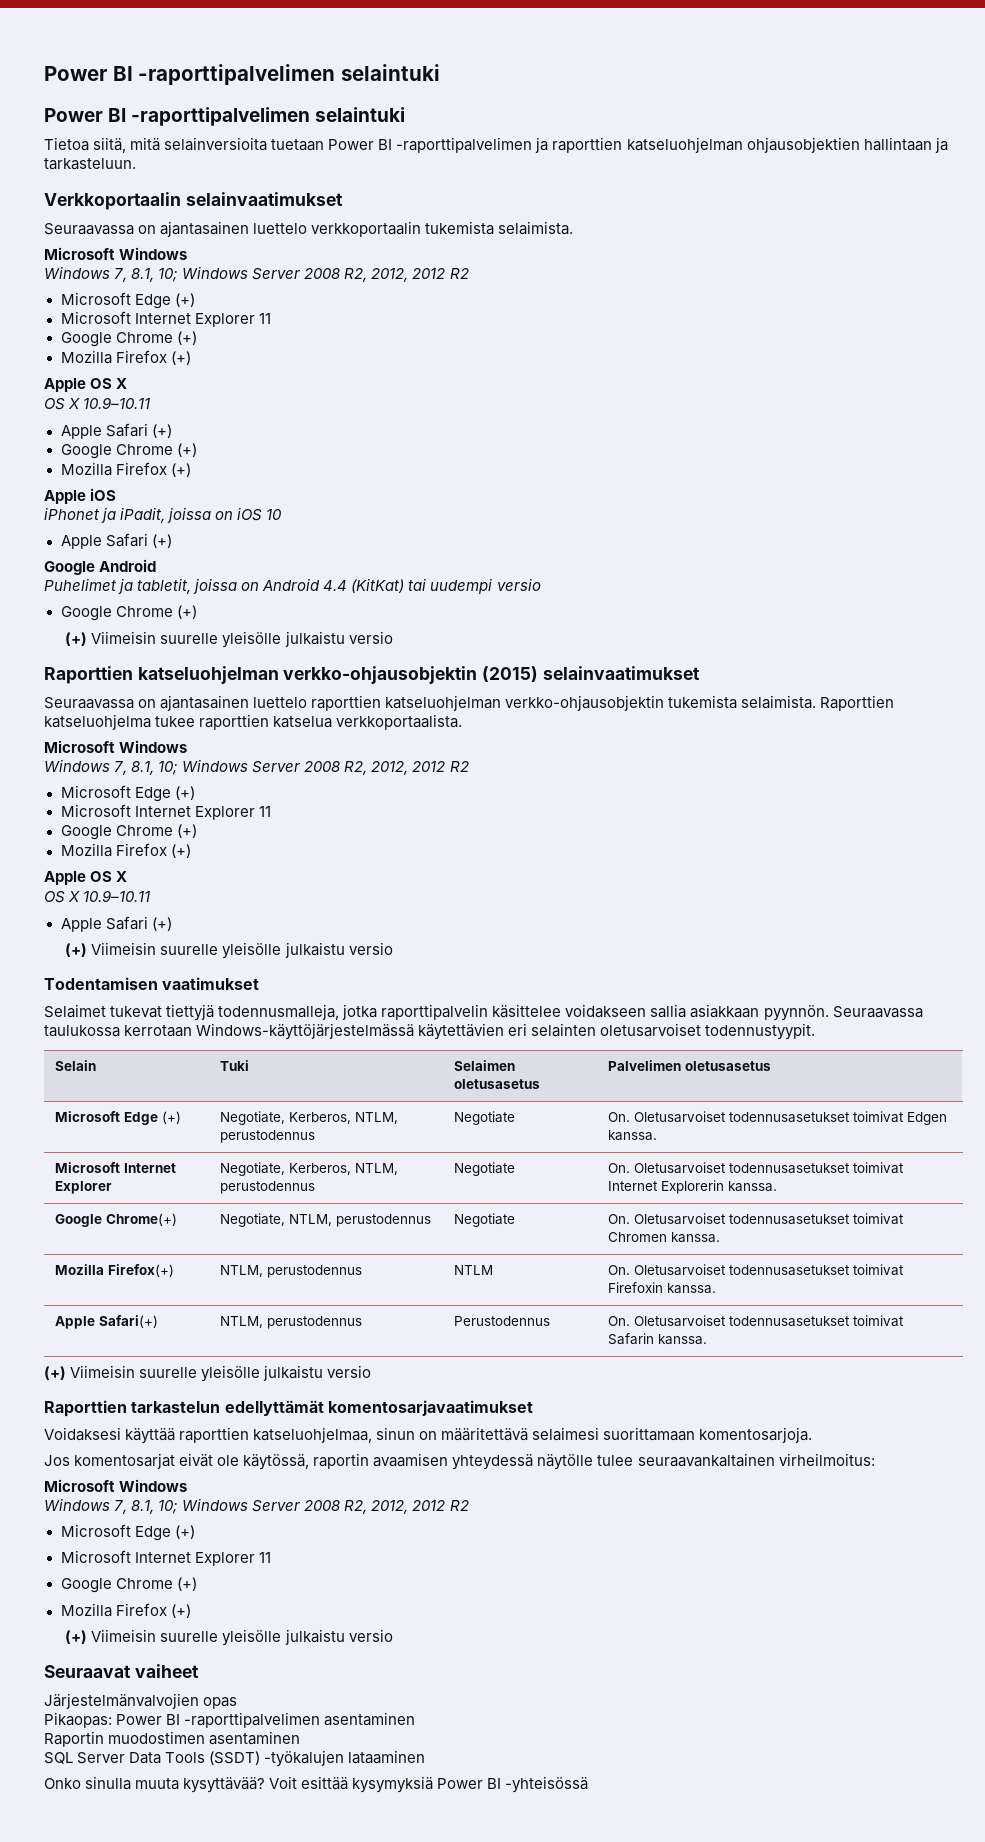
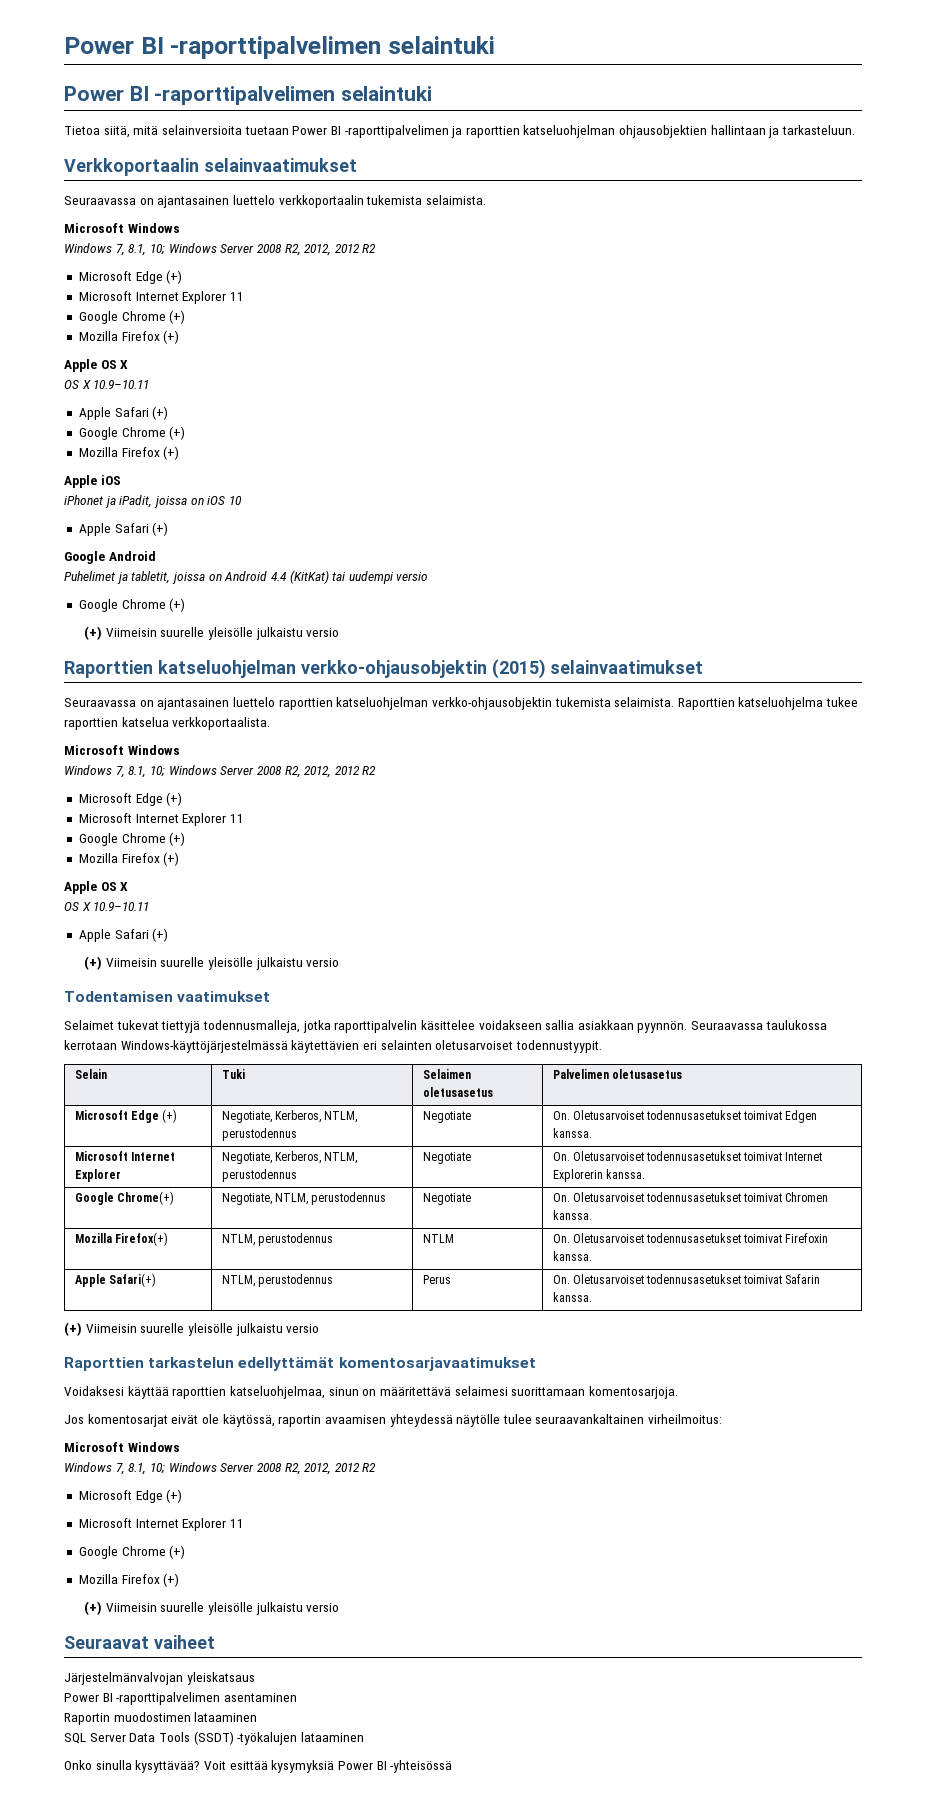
- Apple Safari(+) | NTLM, perustodennus | Perustodennus | On. Oletusarvoiset todennusasetukset toimivat Safarin kanssa.
+ Apple Safari(+) | NTLM, perustodennus | Perus | On. Oletusarvoiset todennusasetukset toimivat Safarin kanssa.
- Järjestelmänvalvojien opas
- Pikaopas: Power BI -raporttipalvelimen asentaminen
+ Järjestelmänvalvojan yleiskatsaus
+ Power BI -raporttipalvelimen asentaminen
- Raportin muodostimen asentaminen
+ Raportin muodostimen lataaminen
- Onko sinulla muuta kysyttävää?
+ Onko sinulla kysyttävää?

